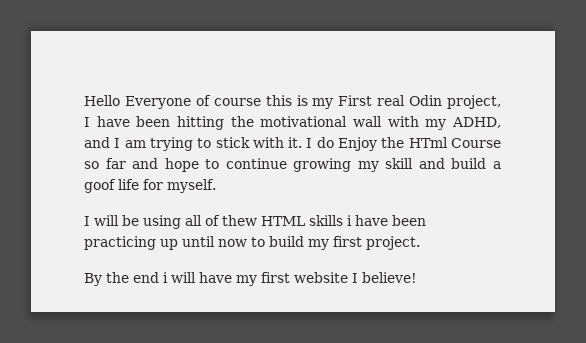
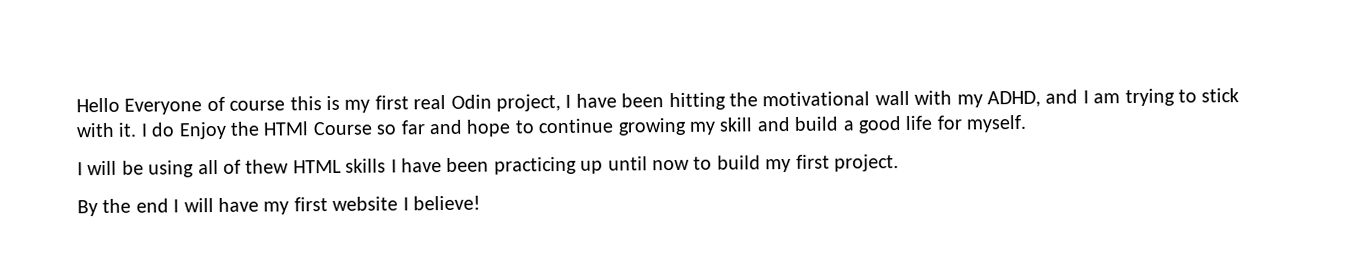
- Hello Everyone of course this is my First real Odin project, I have been hitting the motivational wall with my ADHD, and I am trying to stick with it.
+ Hello Everyone of course this is my first real Odin project, I have been hitting the motivational wall with my ADHD, and I am trying to stick with it.
- I do Enjoy the HTml Course so far and hope to continue growing my skill and build a goof life for myself.
+ I do Enjoy the HTMl Course so far and hope to continue growing my skill and build a good life for myself.
- I will be using all of thew HTML skills i have been practicing up until now to build my first project.
+ I will be using all of thew HTML skills I have been practicing up until now to build my first project.
- By the end i will have my first website I believe!
+ By the end I will have my first website I believe!

